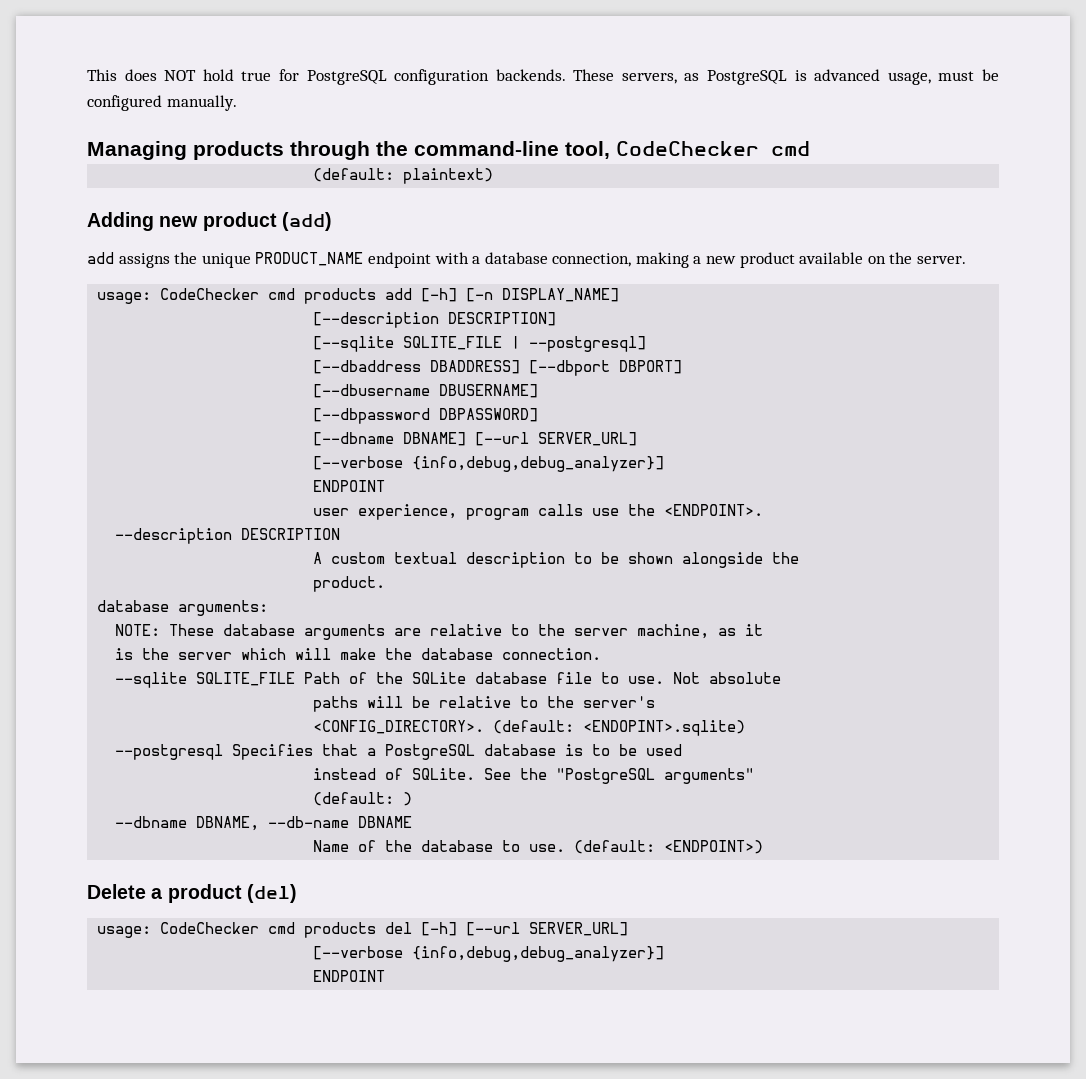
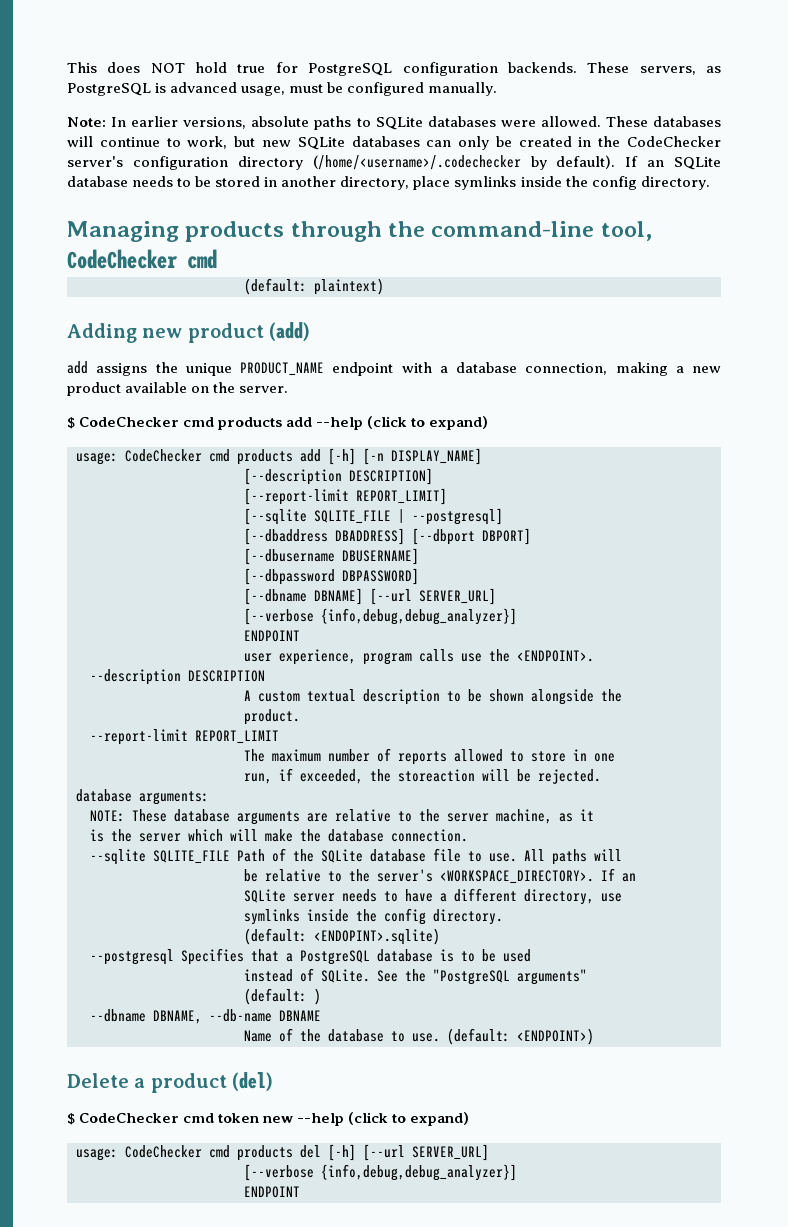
+ Note: In earlier versions, absolute paths to SQLite databases were allowed. These databases will continue to work, but new SQLite databases can only be created in the CodeChecker server's configuration directory (/home/<username>/.codechecker by default). If an SQLite database needs to be stored in another directory, place symlinks inside the config directory.
+ $ CodeChecker cmd products add --help (click to expand)
+ [--report-limit REPORT_LIMIT]
+ --report-limit REPORT_LIMIT
+ The maximum number of reports allowed to store in one
+ run, if exceeded, the storeaction will be rejected.
- Not absolute
- paths will be relative to the server's
- <CONFIG_DIRECTORY>. (default: <ENDOPINT>.sqlite)
+ All paths will
+ be relative to the server's <WORKSPACE_DIRECTORY>. If an
+ SQLite server needs to have a different directory, use
+ symlinks inside the config directory.
+ (default: <ENDOPINT>.sqlite)
+ $ CodeChecker cmd token new --help (click to expand)

